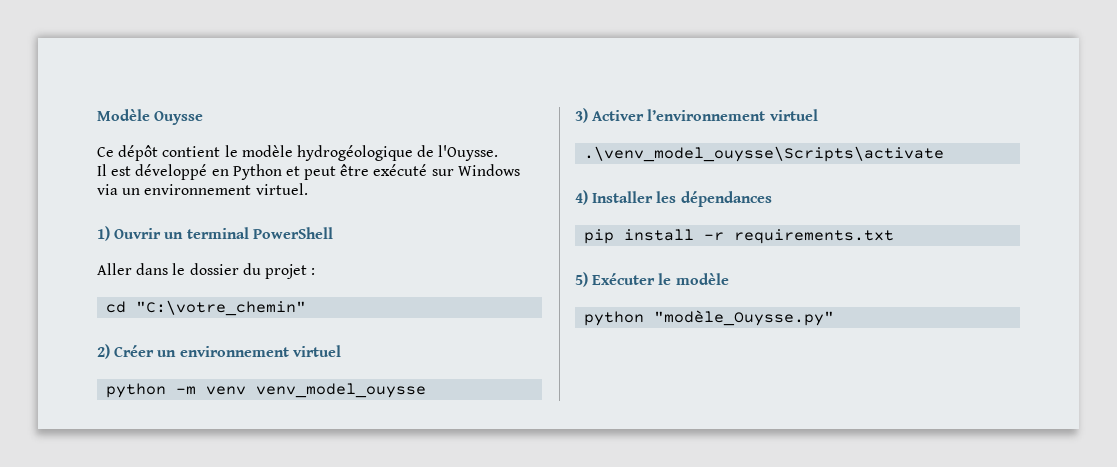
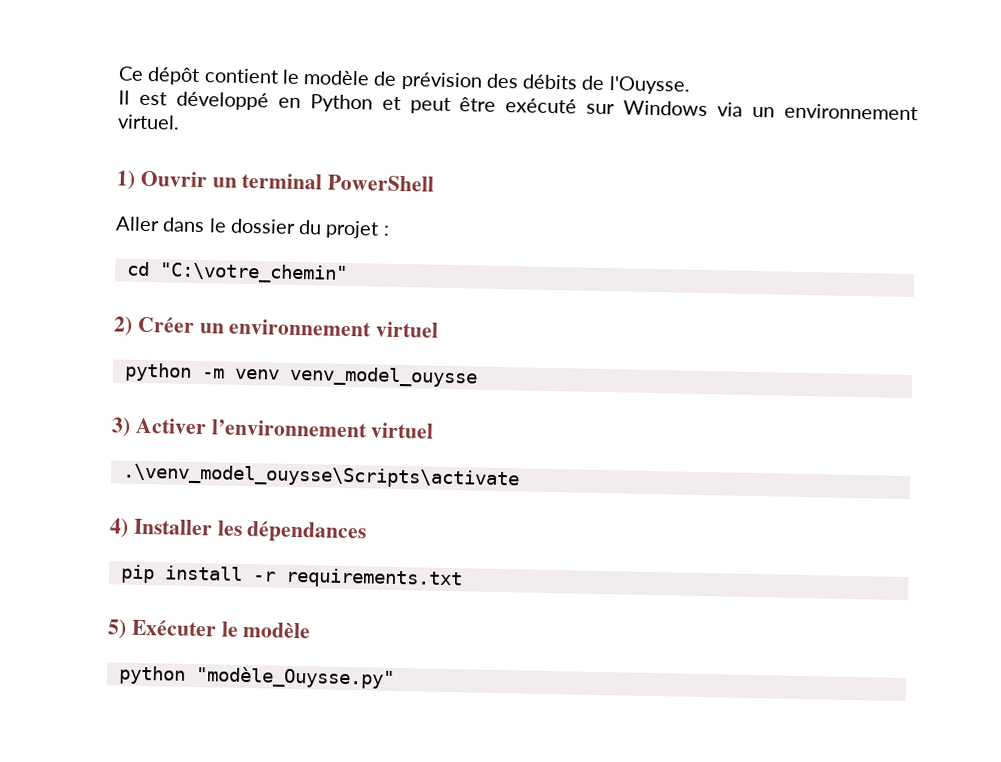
- Modèle Ouysse
- Ce dépôt contient le modèle hydrogéologique de l'Ouysse.
+ Ce dépôt contient le modèle de prévision des débits de l'Ouysse.

